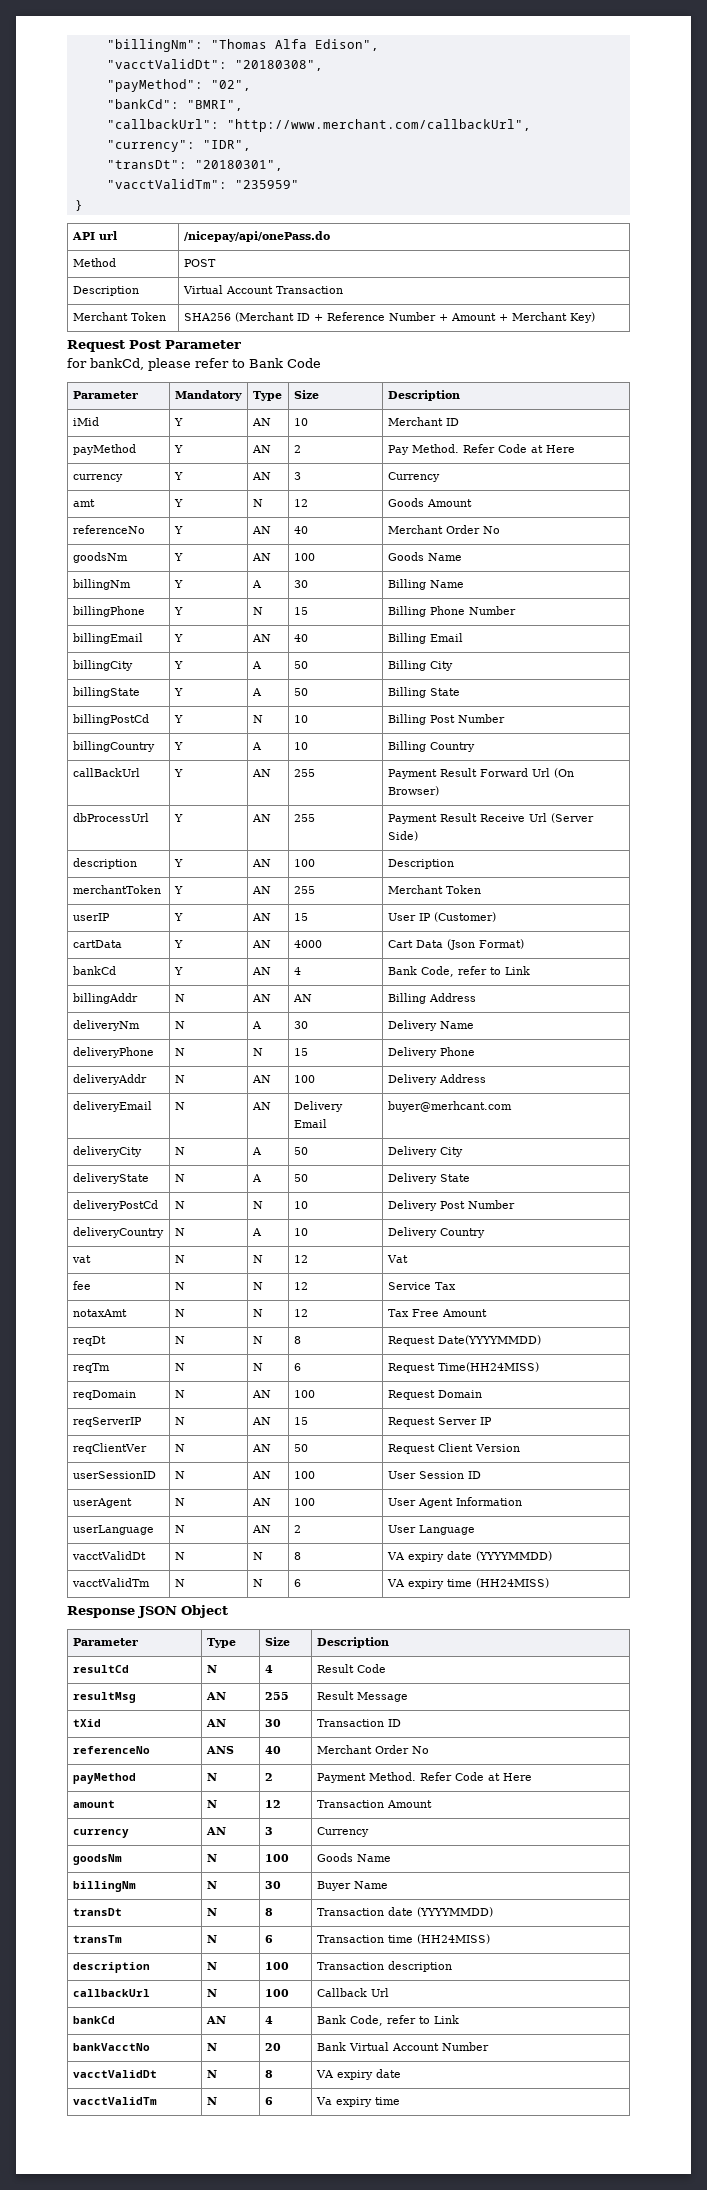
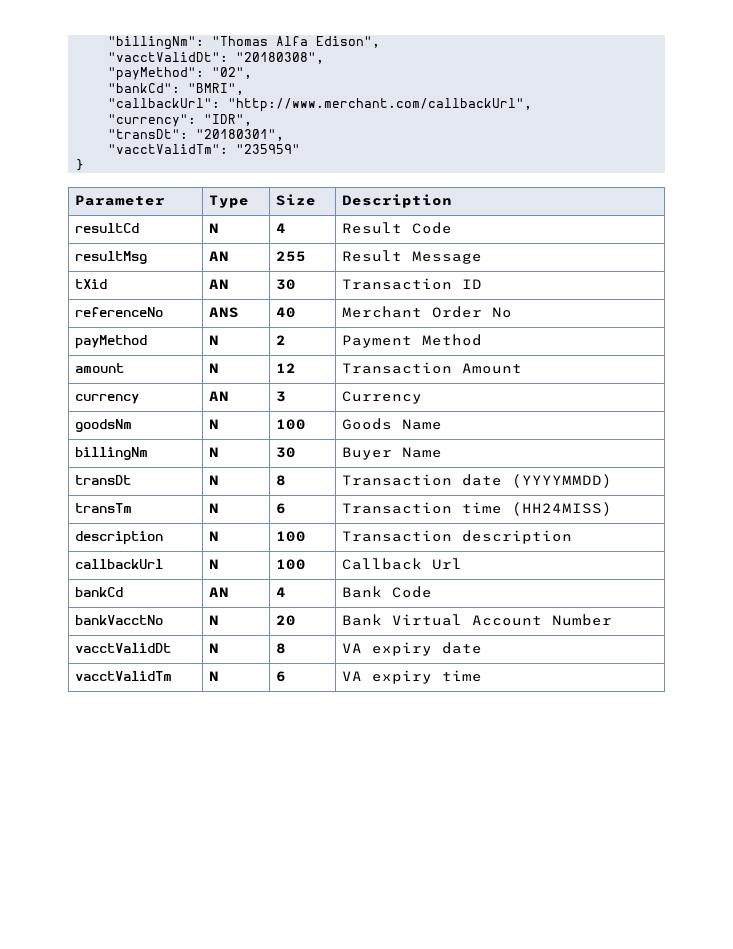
- API url | /nicepay/api/onePass.do
- Method | POST
- Description | Virtual Account Transaction
- Merchant Token | SHA256 (Merchant ID + Reference Number + Amount + Merchant Key)
- Request Post Parameter
- for bankCd, please refer to Bank Code
- Parameter | Mandatory | Type | Size | Description
- iMid | Y | AN | 10 | Merchant ID
- payMethod | Y | AN | 2 | Pay Method. Refer Code at Here
- currency | Y | AN | 3 | Currency
- amt | Y | N | 12 | Goods Amount
- referenceNo | Y | AN | 40 | Merchant Order No
- goodsNm | Y | AN | 100 | Goods Name
- billingNm | Y | A | 30 | Billing Name
- billingPhone | Y | N | 15 | Billing Phone Number
- billingEmail | Y | AN | 40 | Billing Email
- billingCity | Y | A | 50 | Billing City
- billingState | Y | A | 50 | Billing State
- billingPostCd | Y | N | 10 | Billing Post Number
- billingCountry | Y | A | 10 | Billing Country
- callBackUrl | Y | AN | 255 | Payment Result Forward Url (On Browser)
- dbProcessUrl | Y | AN | 255 | Payment Result Receive Url (Server Side)
- description | Y | AN | 100 | Description
- merchantToken | Y | AN | 255 | Merchant Token
- userIP | Y | AN | 15 | User IP (Customer)
- cartData | Y | AN | 4000 | Cart Data (Json Format)
- bankCd | Y | AN | 4 | Bank Code, refer to Link
- billingAddr | N | AN | AN | Billing Address
- deliveryNm | N | A | 30 | Delivery Name
- deliveryPhone | N | N | 15 | Delivery Phone
- deliveryAddr | N | AN | 100 | Delivery Address
- deliveryEmail | N | AN | Delivery Email | buyer@merhcant.com
- deliveryCity | N | A | 50 | Delivery City
- deliveryState | N | A | 50 | Delivery State
- deliveryPostCd | N | N | 10 | Delivery Post Number
- deliveryCountry | N | A | 10 | Delivery Country
- vat | N | N | 12 | Vat
- fee | N | N | 12 | Service Tax
- notaxAmt | N | N | 12 | Tax Free Amount
- reqDt | N | N | 8 | Request Date(YYYYMMDD)
- reqTm | N | N | 6 | Request Time(HH24MISS)
- reqDomain | N | AN | 100 | Request Domain
- reqServerIP | N | AN | 15 | Request Server IP
- reqClientVer | N | AN | 50 | Request Client Version
- userSessionID | N | AN | 100 | User Session ID
- userAgent | N | AN | 100 | User Agent Information
- userLanguage | N | AN | 2 | User Language
- vacctValidDt | N | N | 8 | VA expiry date (YYYYMMDD)
- vacctValidTm | N | N | 6 | VA expiry time (HH24MISS)
- Response JSON Object
- payMethod | N | 2 | Payment Method. Refer Code at Here
+ payMethod | N | 2 | Payment Method
- bankCd | AN | 4 | Bank Code, refer to Link
+ bankCd | AN | 4 | Bank Code
- vacctValidTm | N | 6 | Va expiry time
+ vacctValidTm | N | 6 | VA expiry time

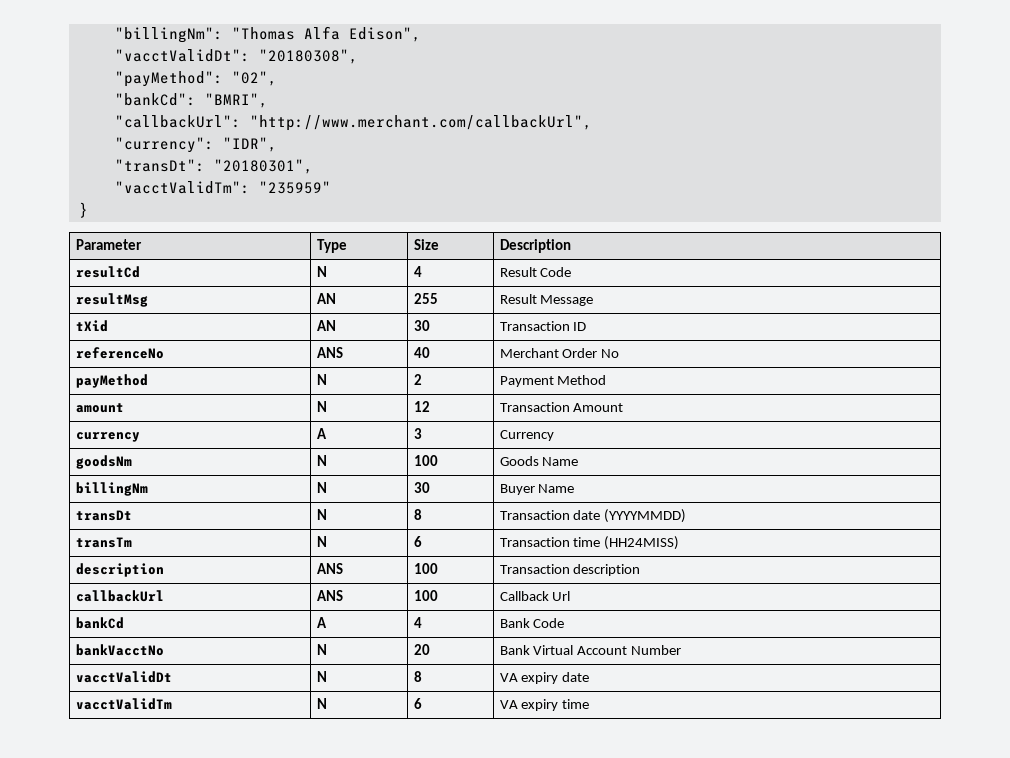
- currency | AN | 3 | Currency
+ currency | A | 3 | Currency
- description | N | 100 | Transaction description
+ description | ANS | 100 | Transaction description
- callbackUrl | N | 100 | Callback Url
+ callbackUrl | ANS | 100 | Callback Url
- bankCd | AN | 4 | Bank Code
+ bankCd | A | 4 | Bank Code

